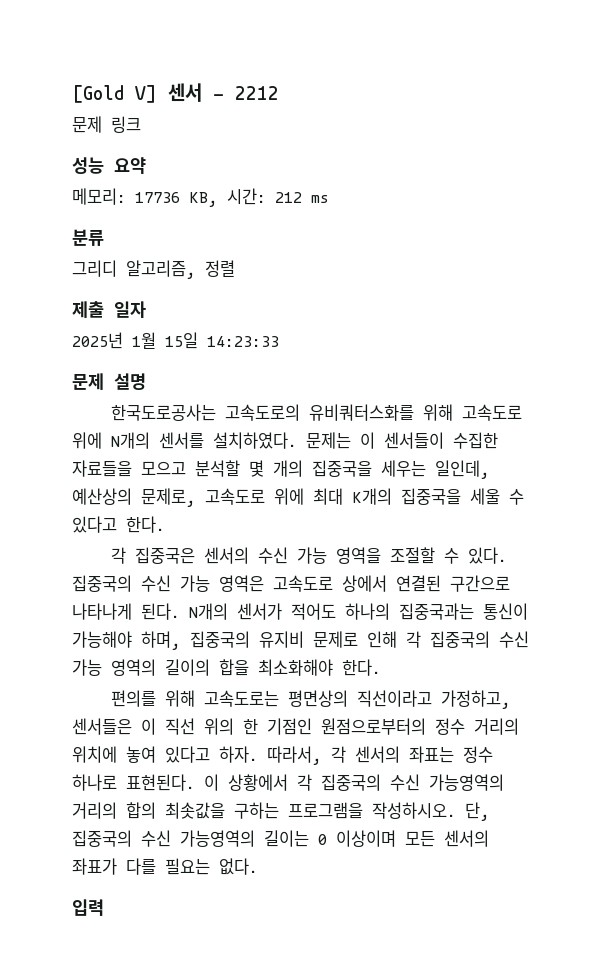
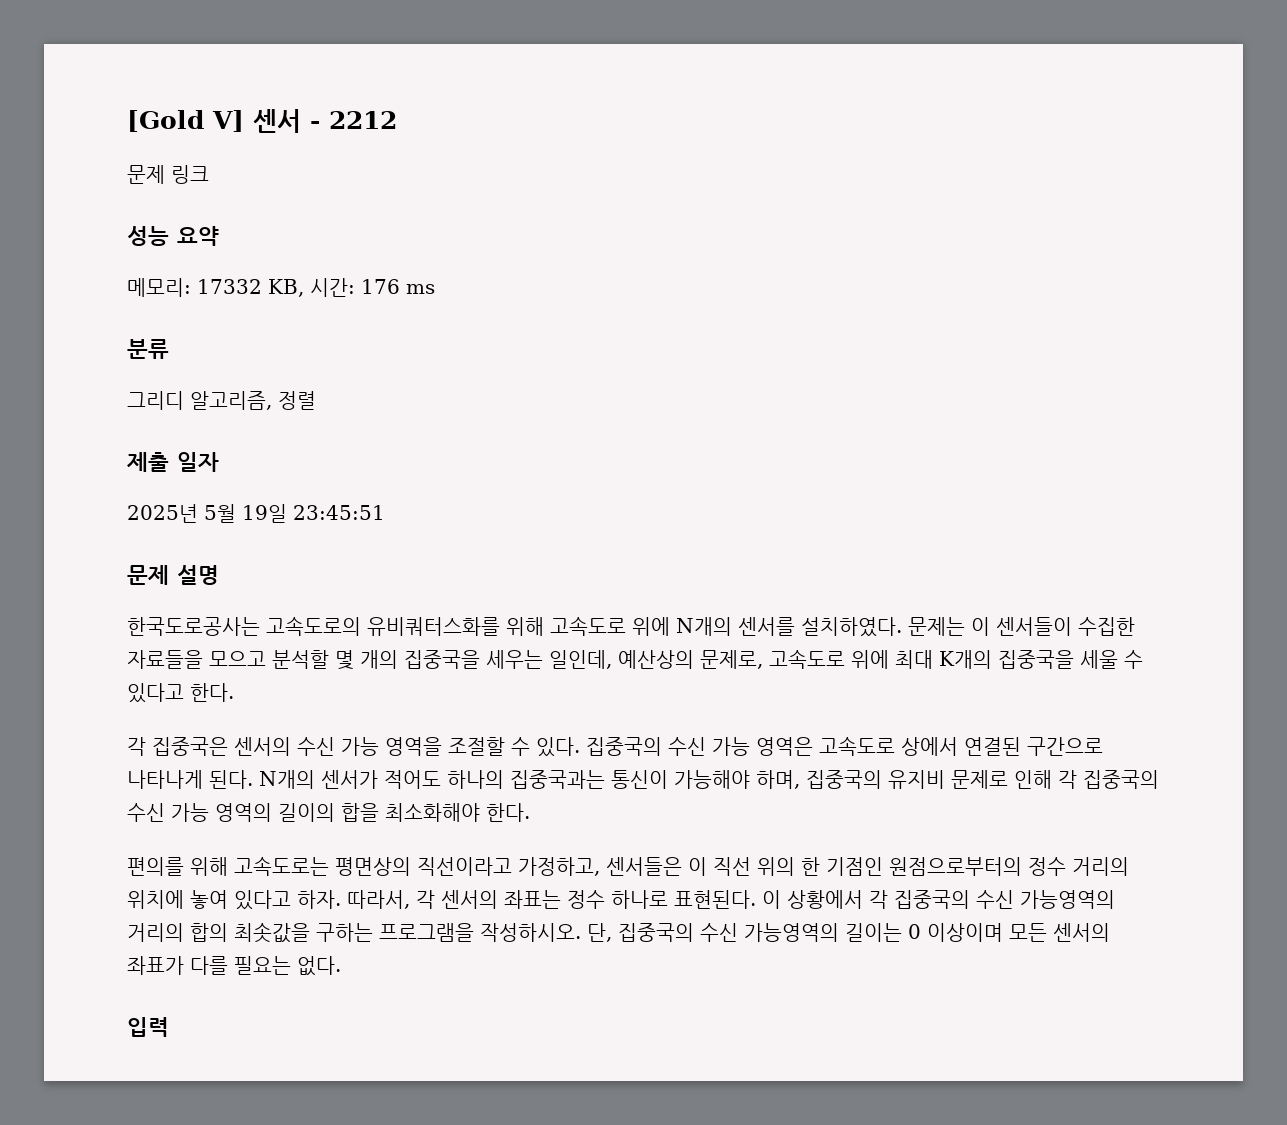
- 메모리: 17736 KB, 시간: 212 ms
+ 메모리: 17332 KB, 시간: 176 ms
- 2025년 1월 15일 14:23:33
+ 2025년 5월 19일 23:45:51

